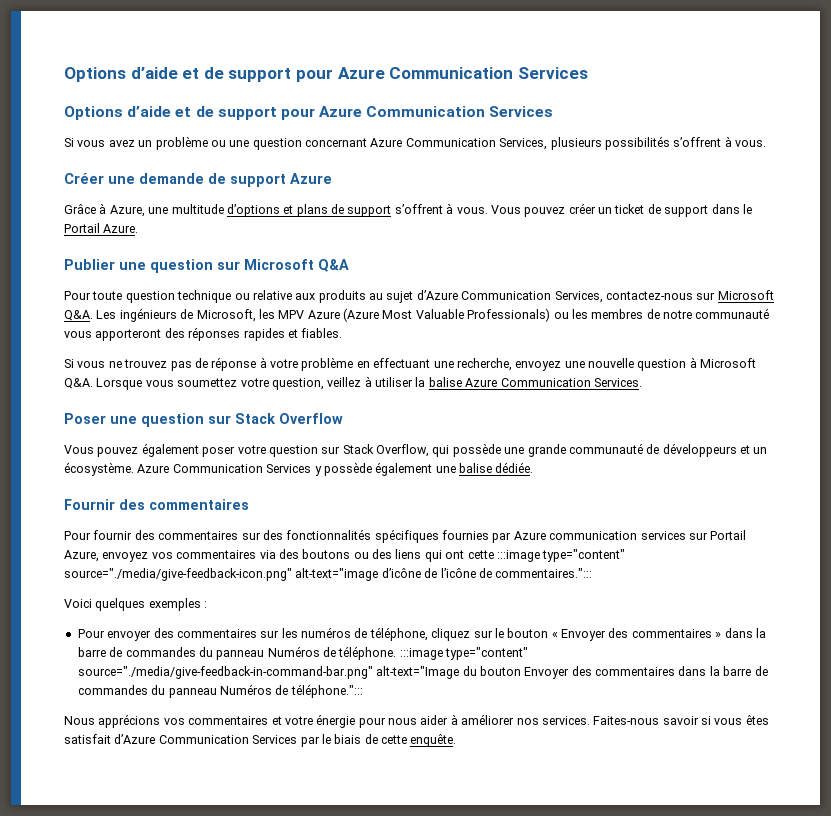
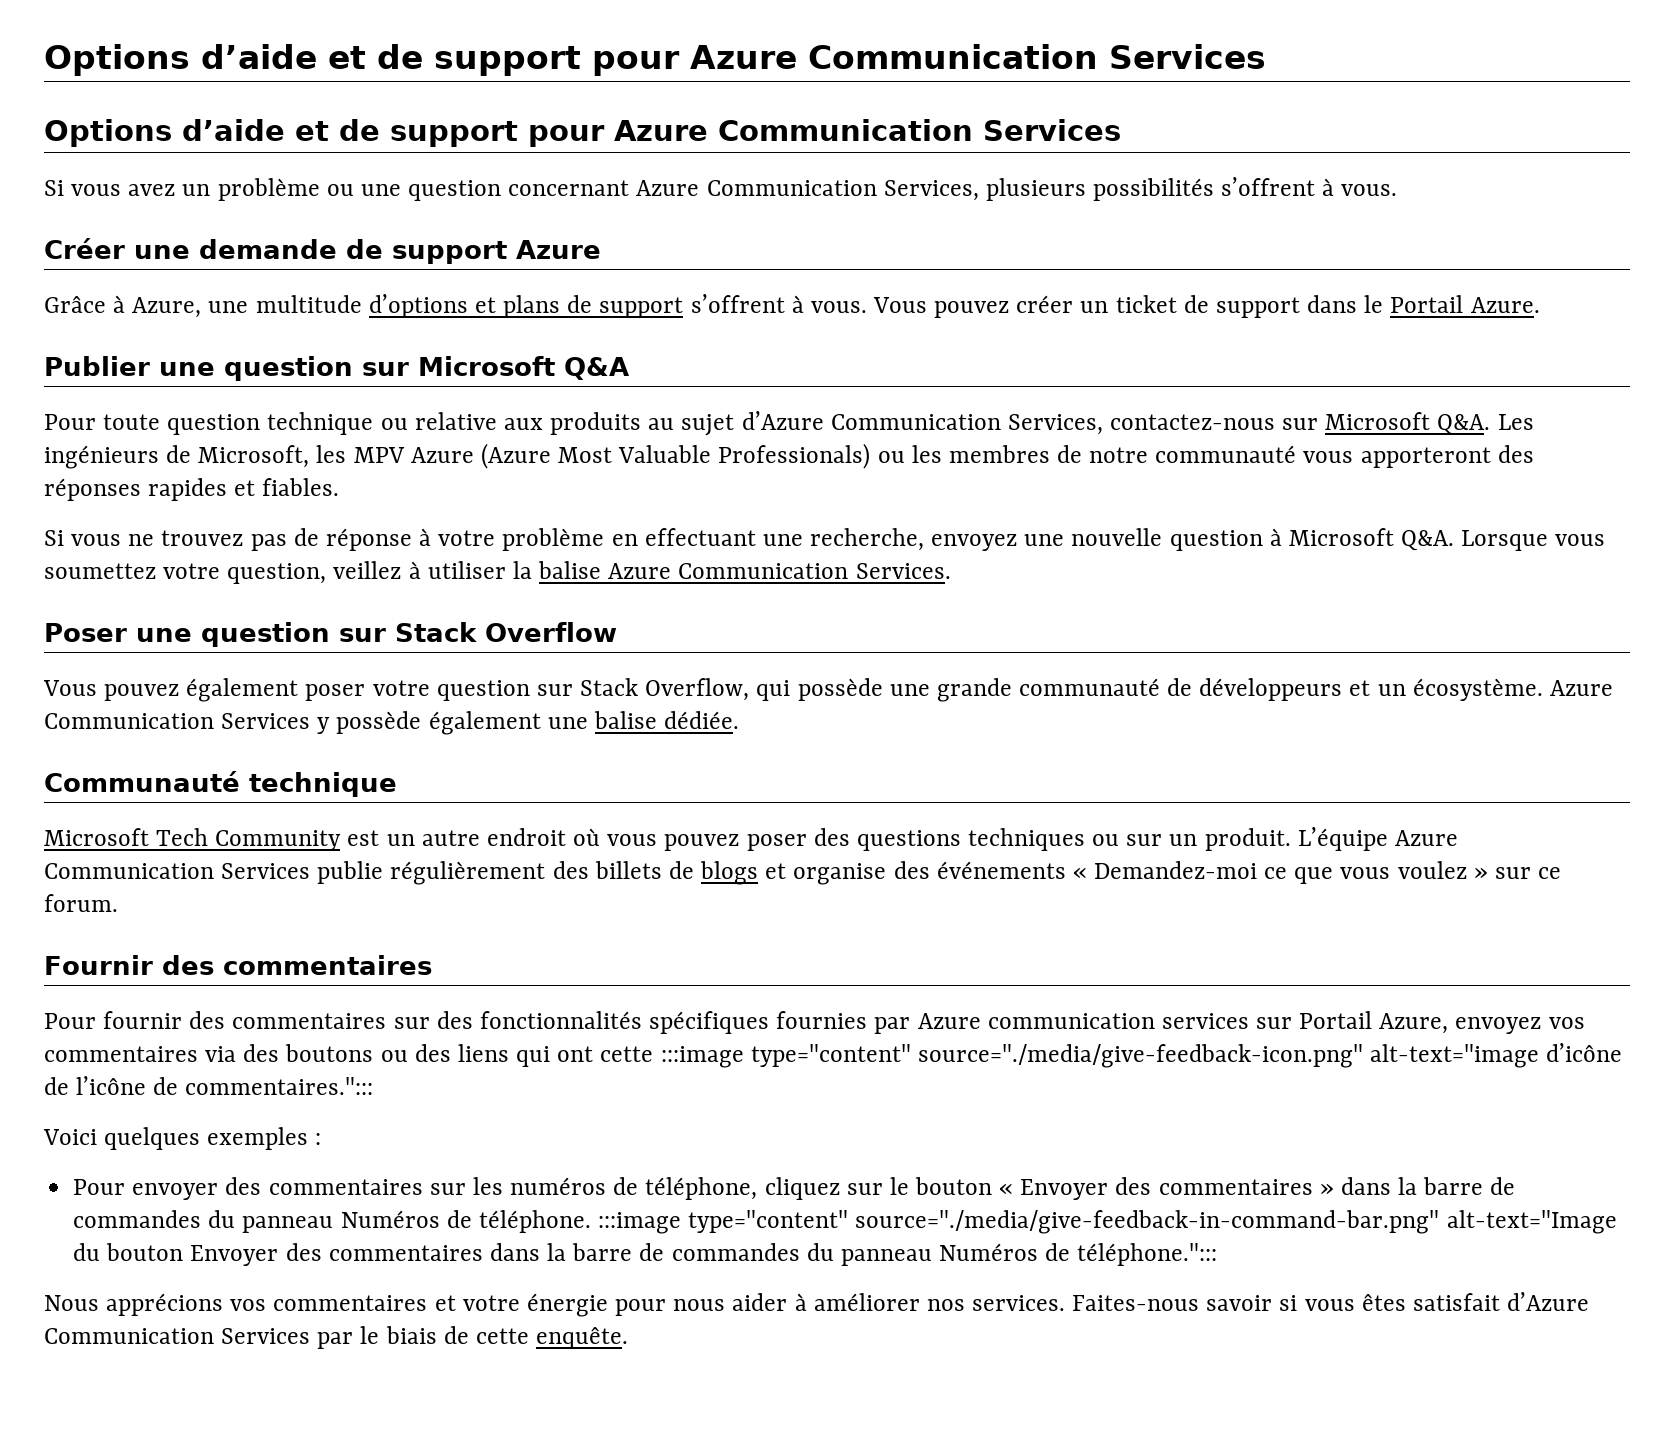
+ Communauté technique
+ Microsoft Tech Community est un autre endroit où vous pouvez poser des questions techniques ou sur un produit. L’équipe Azure Communication Services publie régulièrement des billets de blogs et organise des événements « Demandez-moi ce que vous voulez » sur ce forum.

